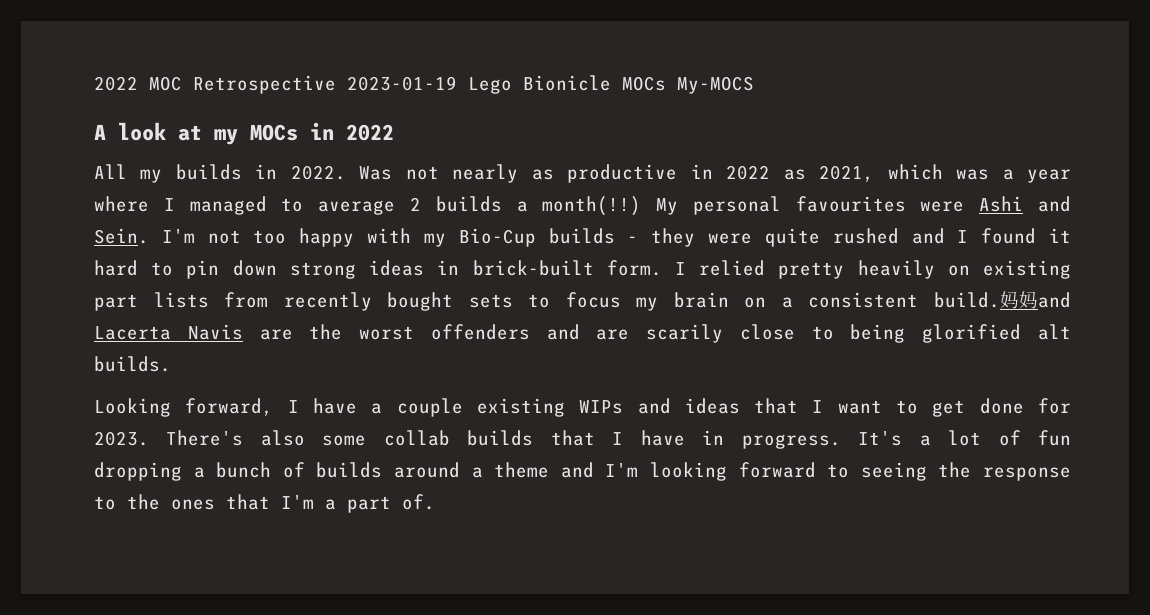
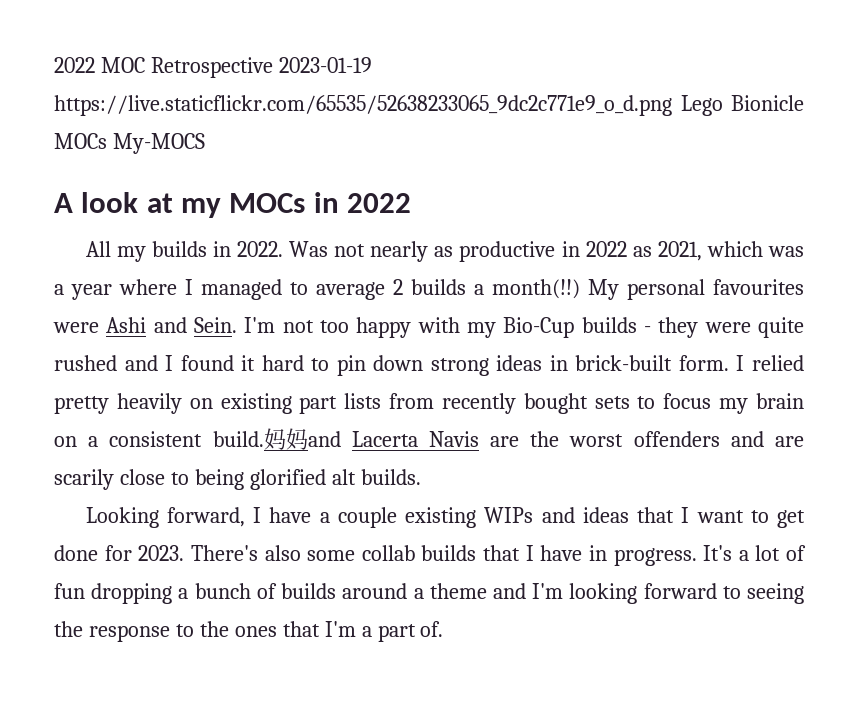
- 2022 MOC Retrospective 2023-01-19 Lego Bionicle MOCs My-MOCS
+ 2022 MOC Retrospective 2023-01-19 https://live.staticflickr.com/65535/52638233065_9dc2c771e9_o_d.png Lego Bionicle MOCs My-MOCS

